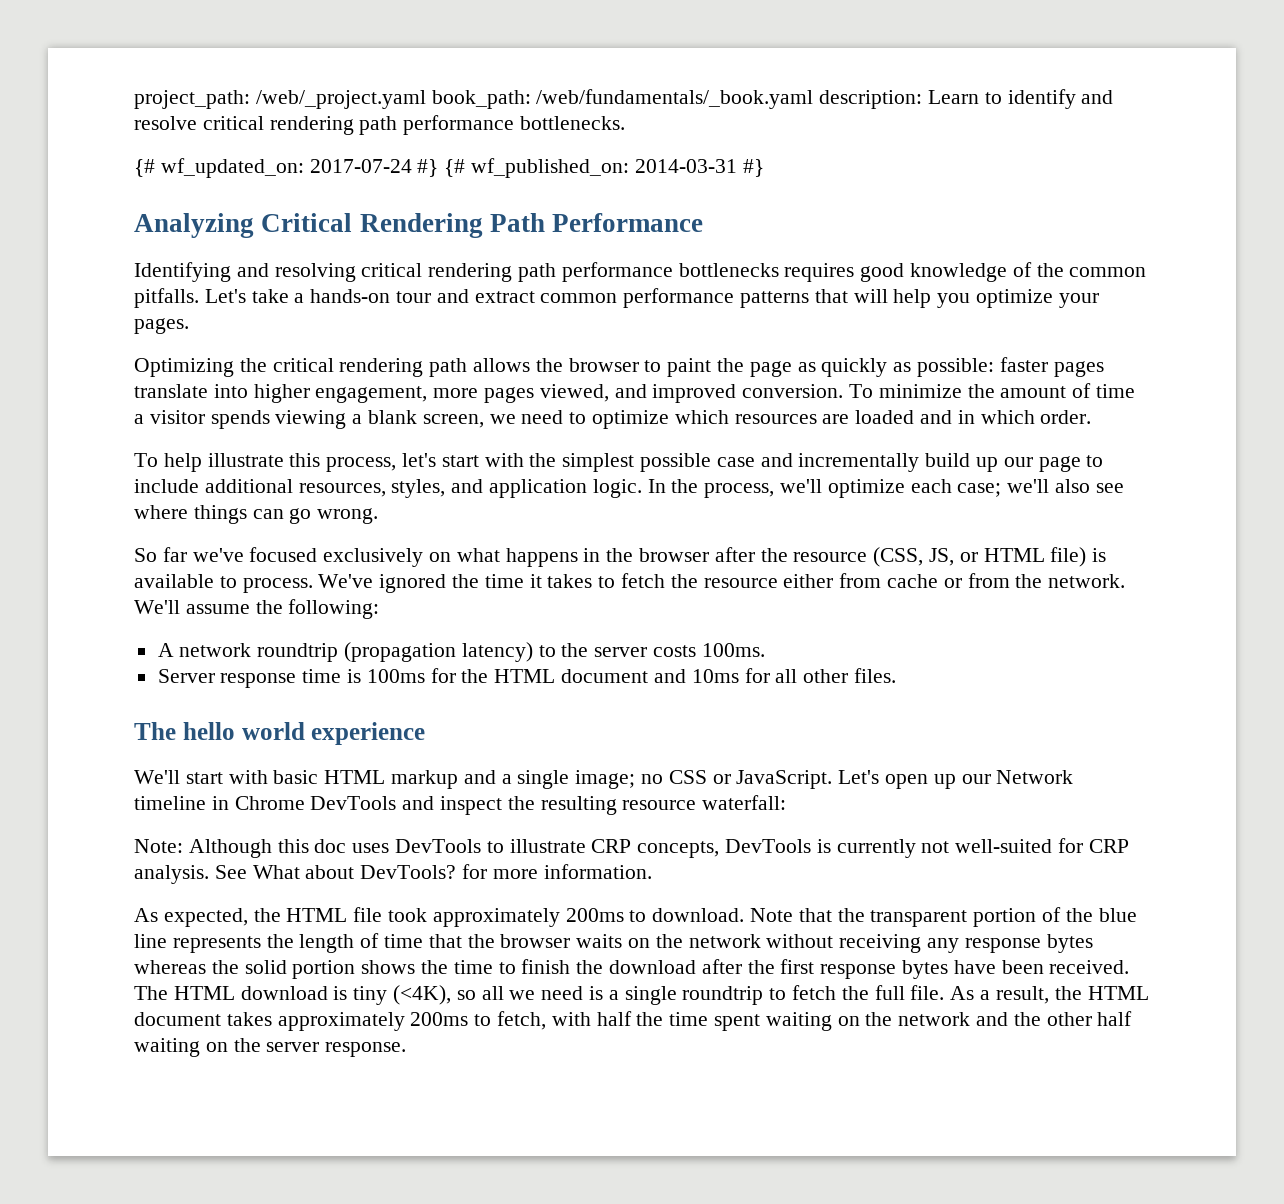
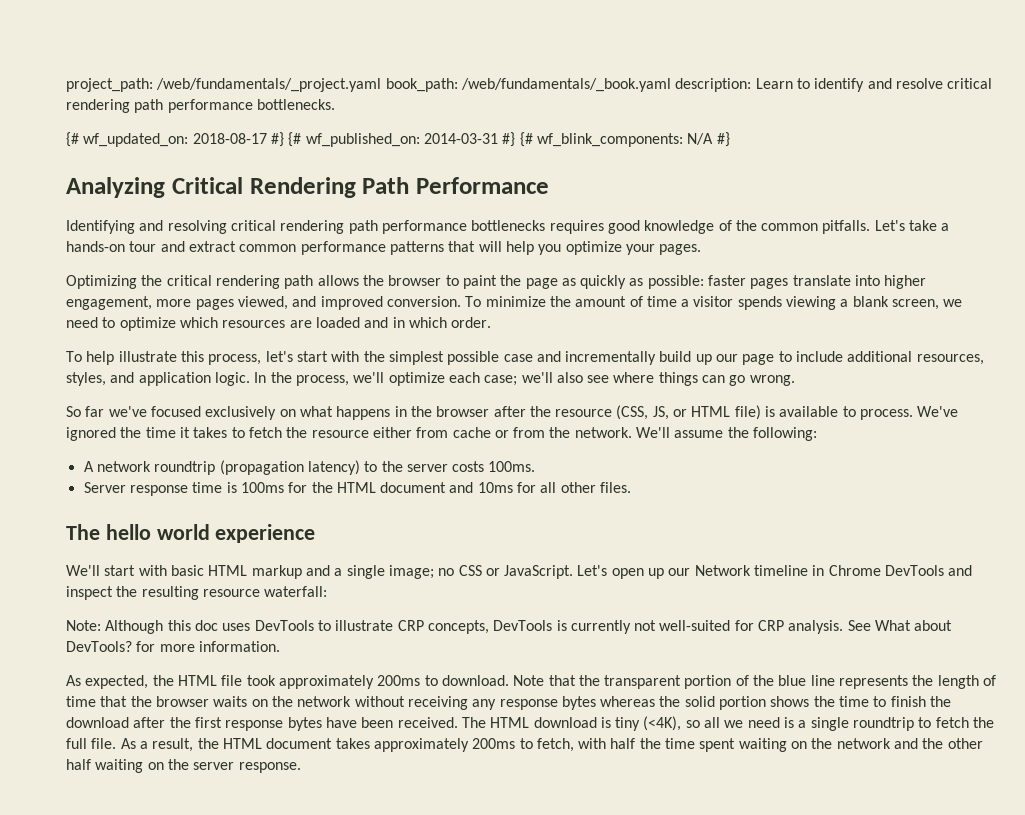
- project_path: /web/_project.yaml book_path: /web/fundamentals/_book.yaml description: Learn to identify and resolve critical rendering path performance bottlenecks.
+ project_path: /web/fundamentals/_project.yaml book_path: /web/fundamentals/_book.yaml description: Learn to identify and resolve critical rendering path performance bottlenecks.
- {# wf_updated_on: 2017-07-24 #} {# wf_published_on: 2014-03-31 #}
+ {# wf_updated_on: 2018-08-17 #} {# wf_published_on: 2014-03-31 #} {# wf_blink_components: N/A #}

